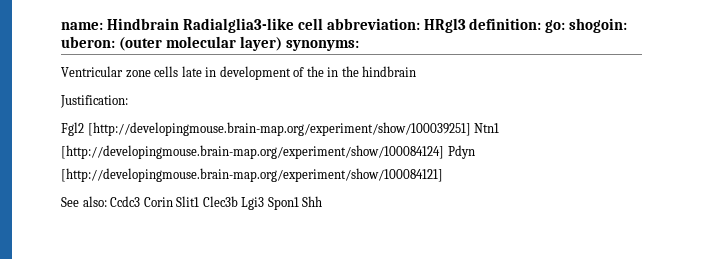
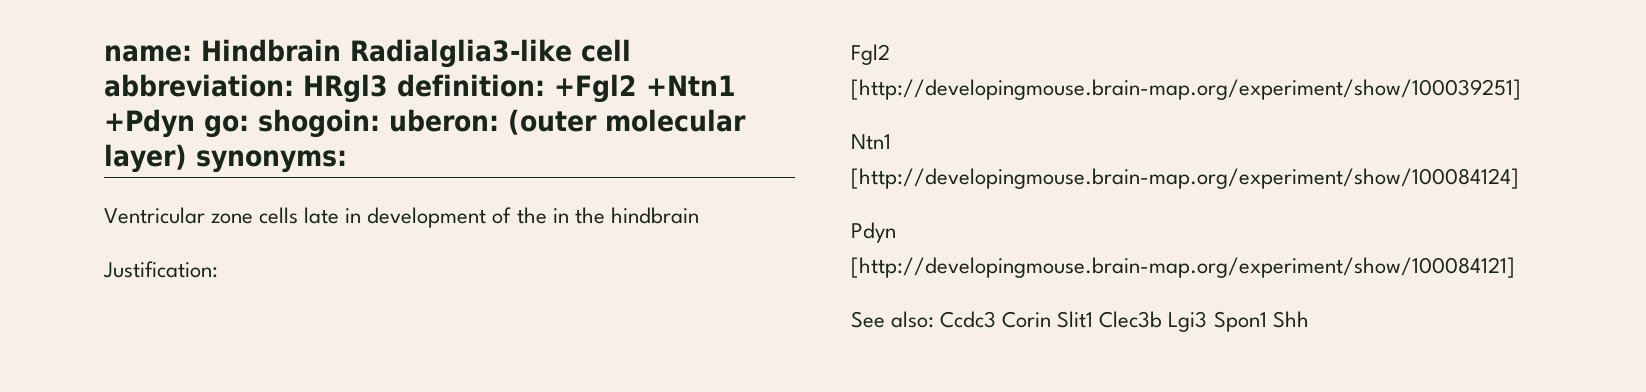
- name: Hindbrain Radialglia3-like cell abbreviation: HRgl3 definition: go: shogoin: uberon: (outer molecular layer) synonyms:
+ name: Hindbrain Radialglia3-like cell abbreviation: HRgl3 definition: +Fgl2 +Ntn1 +Pdyn go: shogoin: uberon: (outer molecular layer) synonyms:
- Fgl2 [http://developingmouse.brain-map.org/experiment/show/100039251] Ntn1 [http://developingmouse.brain-map.org/experiment/show/100084124] Pdyn [http://developingmouse.brain-map.org/experiment/show/100084121]
+ Fgl2 [http://developingmouse.brain-map.org/experiment/show/100039251]
+ Ntn1 [http://developingmouse.brain-map.org/experiment/show/100084124]
+ Pdyn [http://developingmouse.brain-map.org/experiment/show/100084121]

